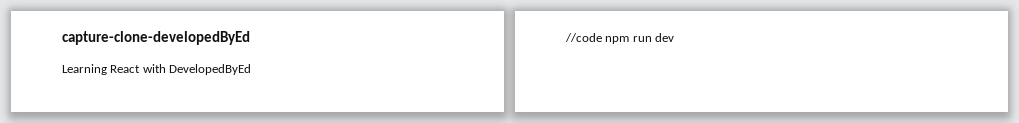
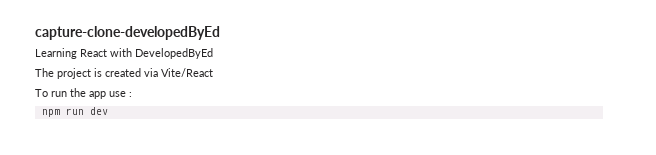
- //code npm run dev
+ The project is created via Vite/React
+ To run the app use :
+ npm run dev

